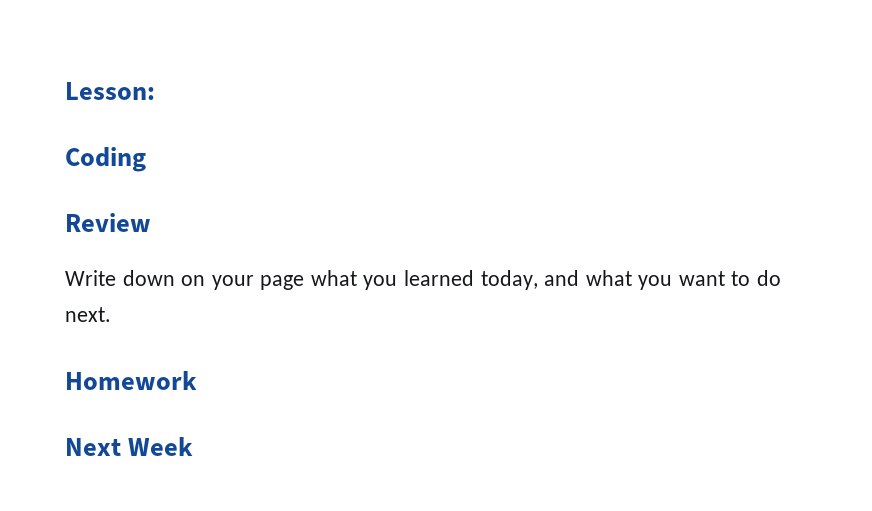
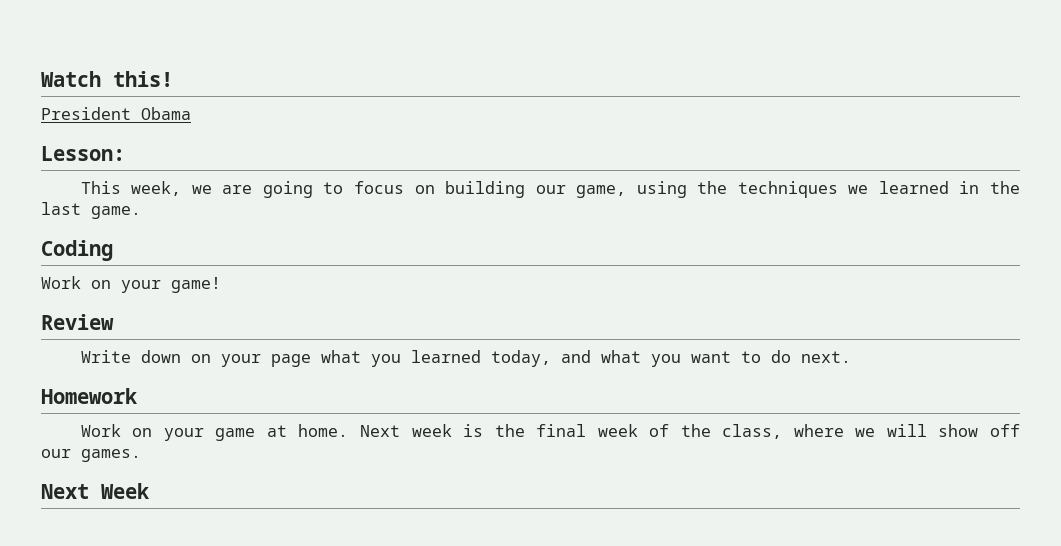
+ Watch this!
+ President Obama
  Lesson:
+ This week, we are going to focus on building our game, using the techniques we learned in the last game.
  Coding
+ Work on your game!
+ Work on your game at home. Next week is the final week of the class, where we will show off our games.

